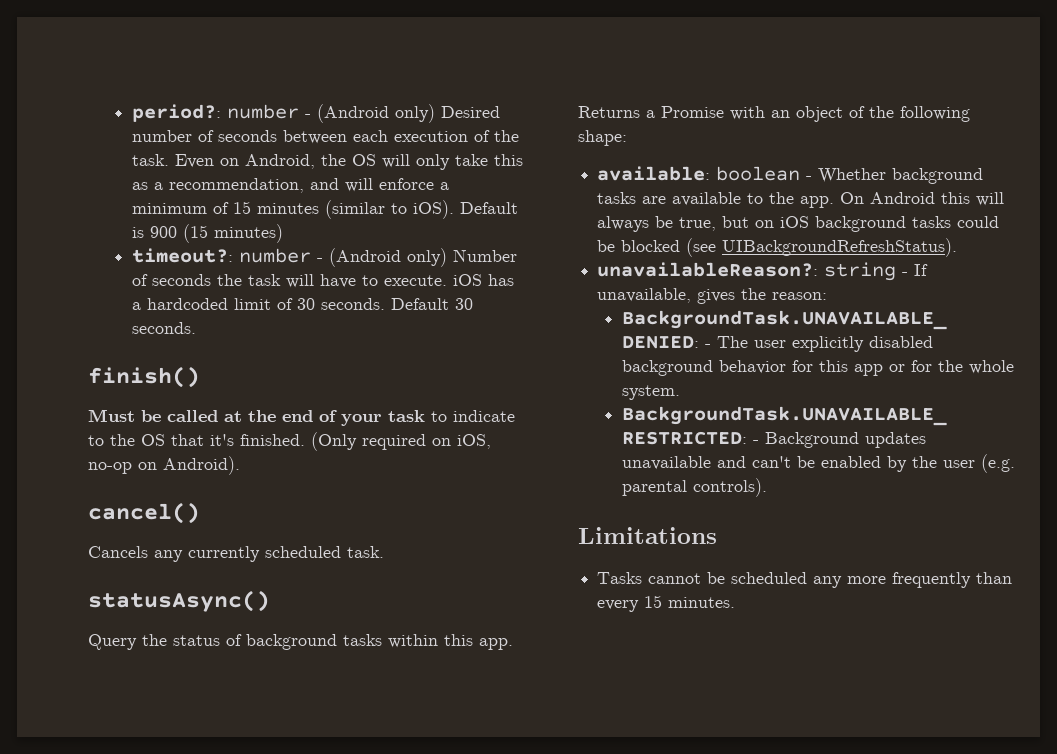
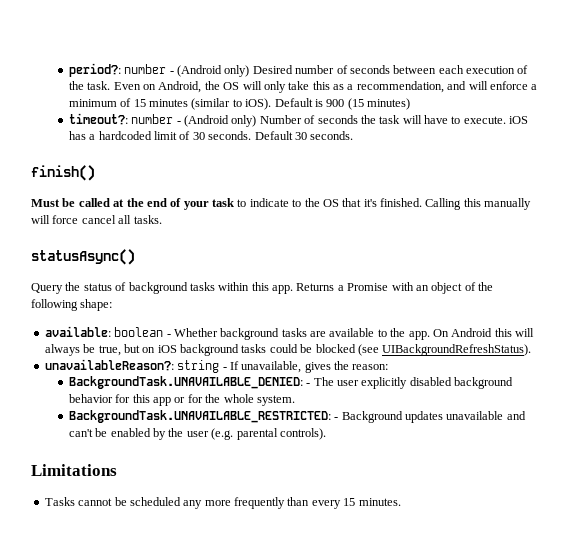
- (Only required on iOS, no-op on Android).
- cancel()
- Cancels any currently scheduled task.
+ Calling this manually will force cancel all tasks.

